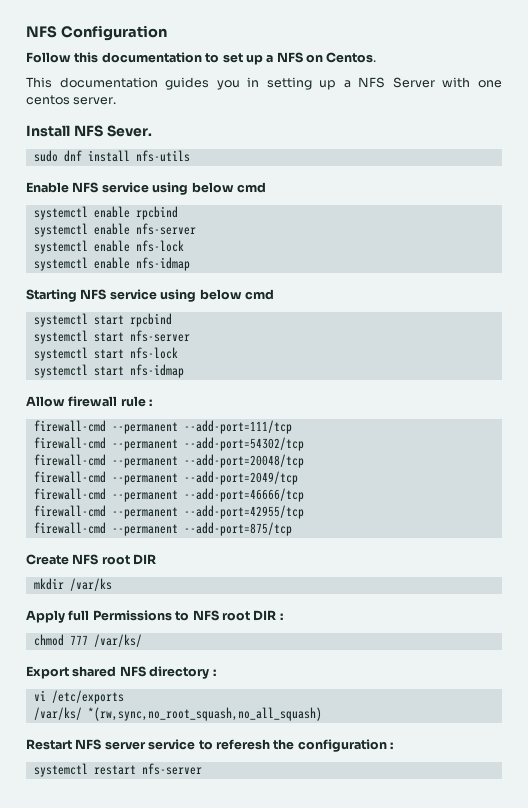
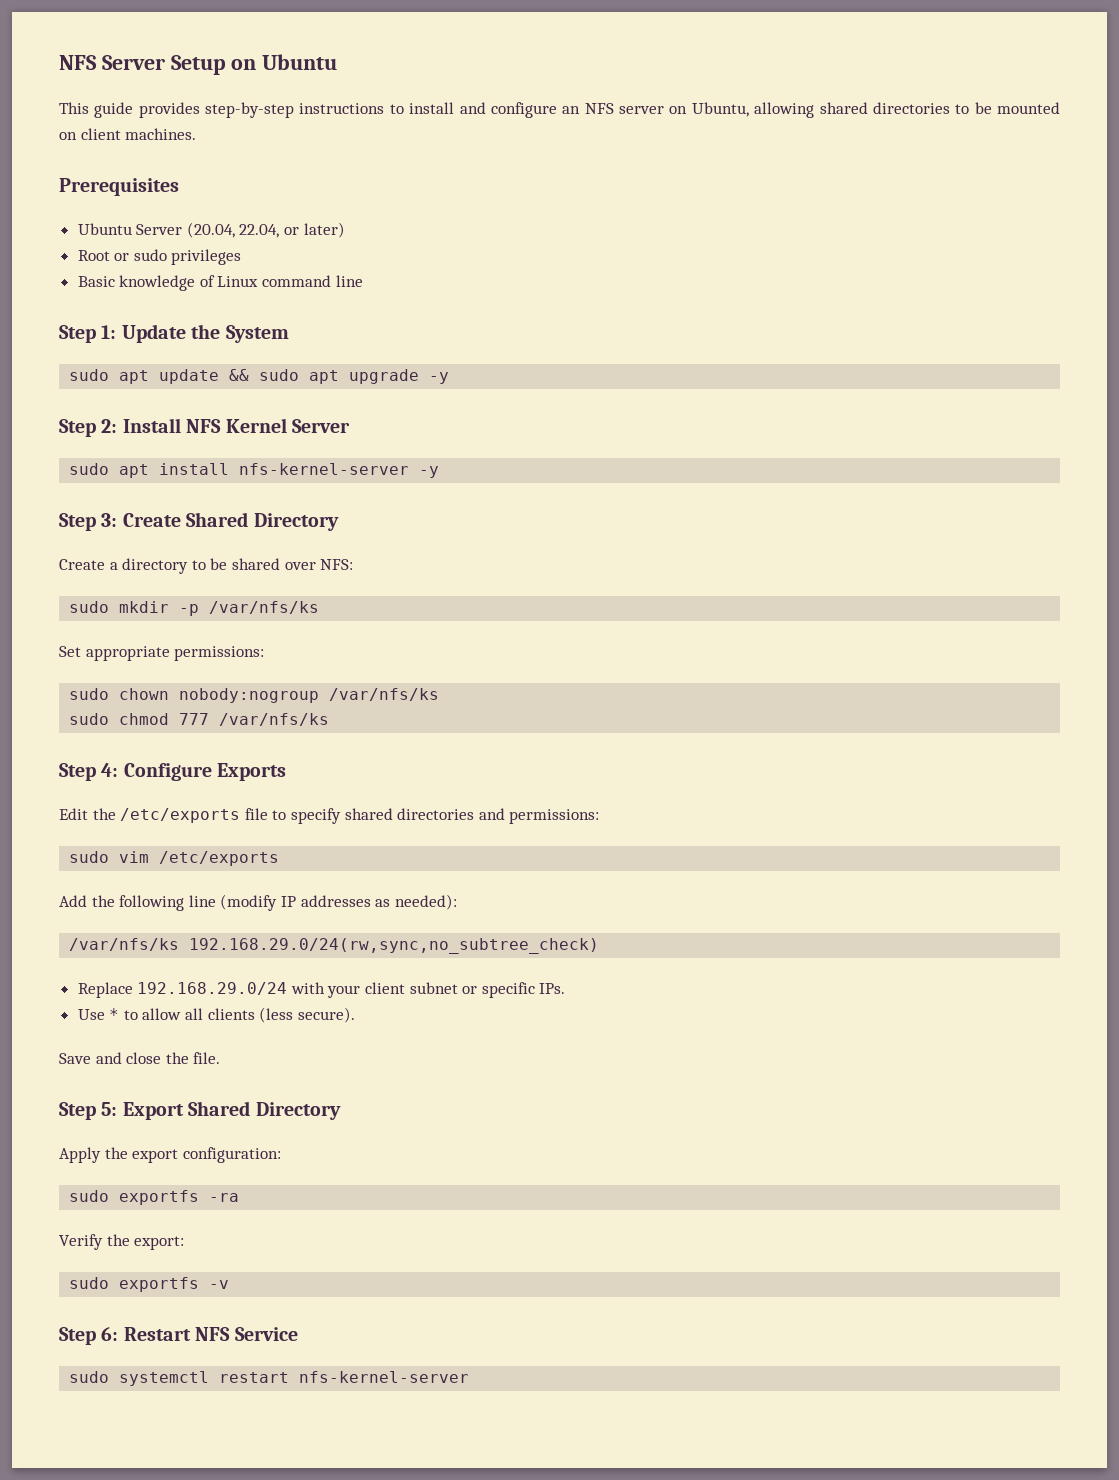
- NFS Configuration
- Follow this documentation to set up a NFS on Centos.
- This documentation guides you in setting up a NFS Server with one centos server.
- Install NFS Sever.
- sudo dnf install nfs-utils
- Enable NFS service using below cmd
- systemctl enable rpcbind
- systemctl enable nfs-server
- systemctl enable nfs-lock
- systemctl enable nfs-idmap
- Starting NFS service using below cmd
- systemctl start rpcbind
- systemctl start nfs-server
- systemctl start nfs-lock
- systemctl start nfs-idmap
- Allow firewall rule :
- firewall-cmd --permanent --add-port=111/tcp
- firewall-cmd --permanent --add-port=54302/tcp
- firewall-cmd --permanent --add-port=20048/tcp
- firewall-cmd --permanent --add-port=2049/tcp
- firewall-cmd --permanent --add-port=46666/tcp
- firewall-cmd --permanent --add-port=42955/tcp
- firewall-cmd --permanent --add-port=875/tcp
- Create NFS root DIR
- mkdir /var/ks
- Apply full Permissions to NFS root DIR :
- chmod 777 /var/ks/
- Export shared NFS directory :
- vi /etc/exports
- /var/ks/ *(rw,sync,no_root_squash,no_all_squash)
- Restart NFS server service to referesh the configuration :
- systemctl restart nfs-server
+ NFS Server Setup on Ubuntu
+ This guide provides step-by-step instructions to install and configure an NFS server on Ubuntu, allowing shared directories to be mounted on client machines.
+ Prerequisites
+ Ubuntu Server (20.04, 22.04, or later)
+ Root or sudo privileges
+ Basic knowledge of Linux command line
+ Step 1: Update the System
+ sudo apt update && sudo apt upgrade -y
+ Step 2: Install NFS Kernel Server
+ sudo apt install nfs-kernel-server -y
+ Step 3: Create Shared Directory
+ Create a directory to be shared over NFS:
+ sudo mkdir -p /var/nfs/ks
+ Set appropriate permissions:
+ sudo chown nobody:nogroup /var/nfs/ks
+ sudo chmod 777 /var/nfs/ks
+ Step 4: Configure Exports
+ Edit the /etc/exports file to specify shared directories and permissions:
+ sudo vim /etc/exports
+ Add the following line (modify IP addresses as needed):
+ /var/nfs/ks 192.168.29.0/24(rw,sync,no_subtree_check)
+ Replace 192.168.29.0/24 with your client subnet or specific IPs.
+ Use * to allow all clients (less secure).
+ Save and close the file.
+ Step 5: Export Shared Directory
+ Apply the export configuration:
+ sudo exportfs -ra
+ Verify the export:
+ sudo exportfs -v
+ Step 6: Restart NFS Service
+ sudo systemctl restart nfs-kernel-server

